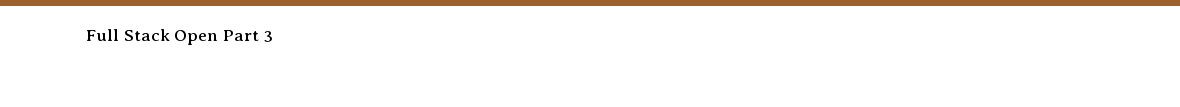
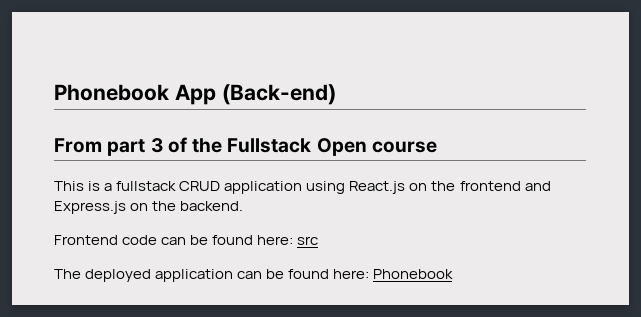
- Full Stack Open Part 3
+ Phonebook App (Back-end)
+ From part 3 of the Fullstack Open course
+ This is a fullstack CRUD application using React.js on the frontend and Express.js on the backend.
+ Frontend code can be found here: src
+ The deployed application can be found here: Phonebook

